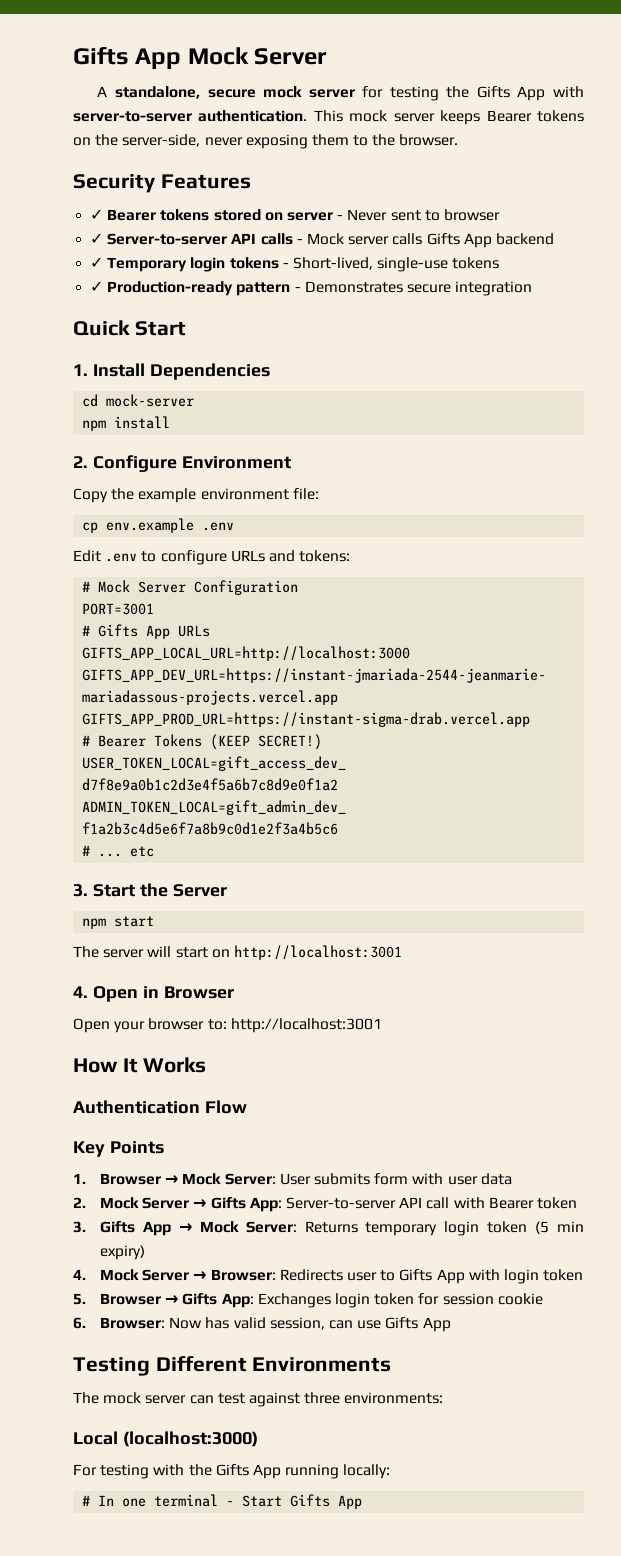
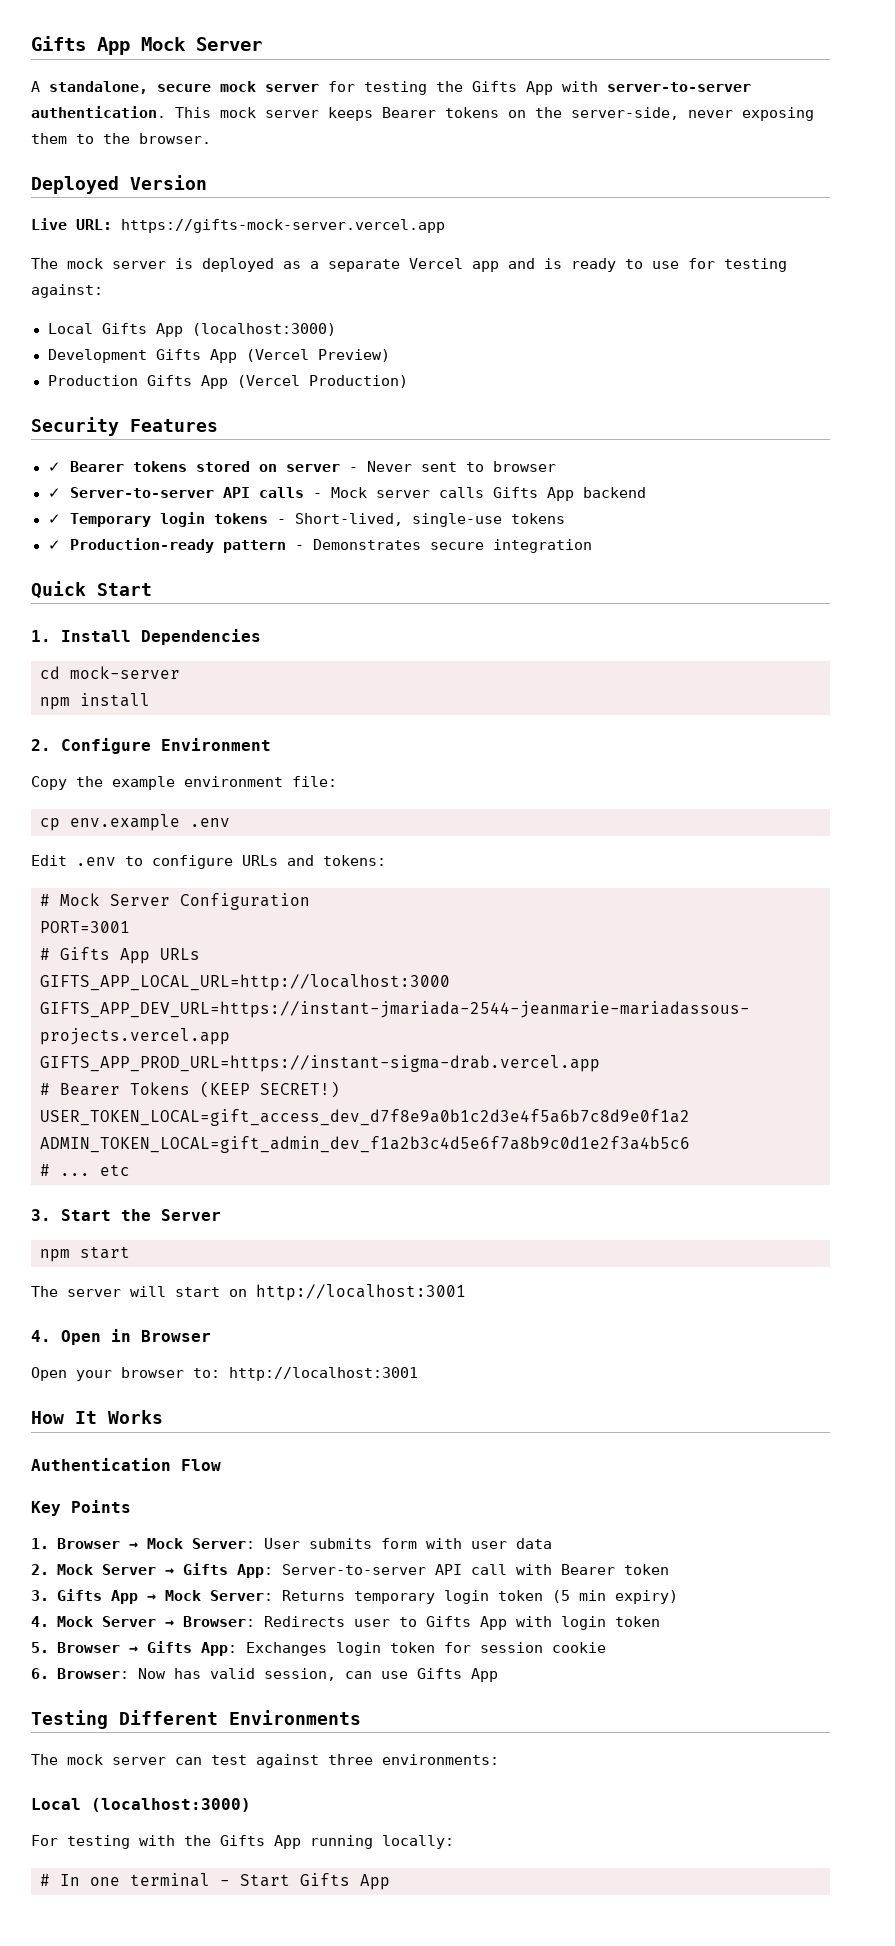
+ Deployed Version
+ Live URL: https://gifts-mock-server.vercel.app
+ The mock server is deployed as a separate Vercel app and is ready to use for testing against:
+ Local Gifts App (localhost:3000)
+ Development Gifts App (Vercel Preview)
+ Production Gifts App (Vercel Production)

